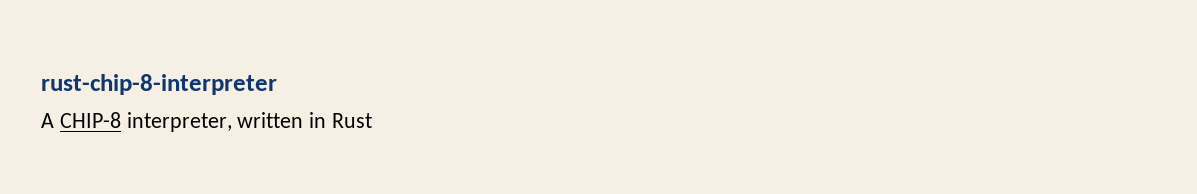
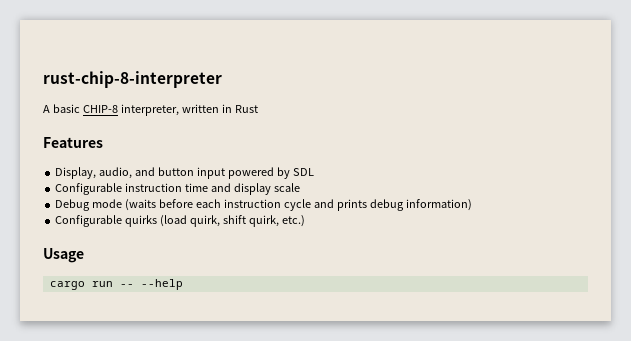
- A CHIP-8 interpreter, written in Rust
+ A basic CHIP-8 interpreter, written in Rust
+ Features
+ Display, audio, and button input powered by SDL
+ Configurable instruction time and display scale
+ Debug mode (waits before each instruction cycle and prints debug information)
+ Configurable quirks (load quirk, shift quirk, etc.)
+ Usage
+ cargo run -- --help

